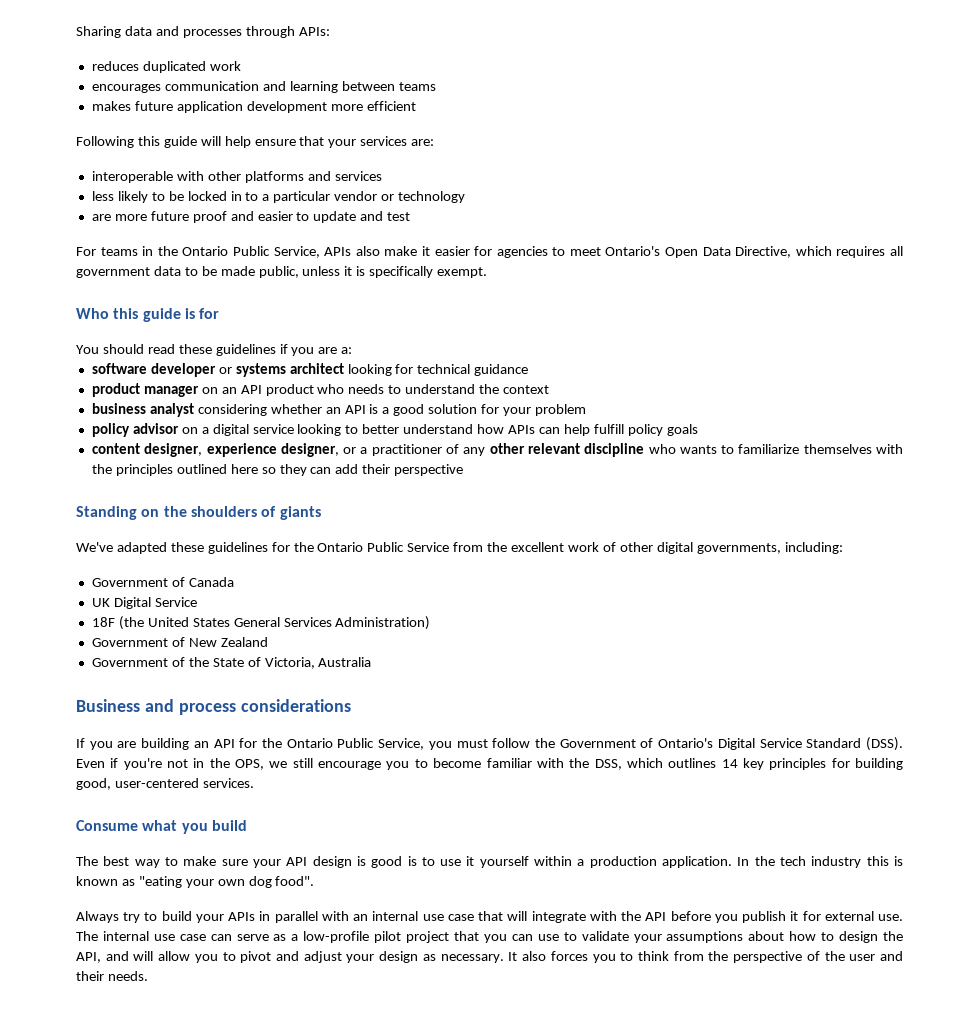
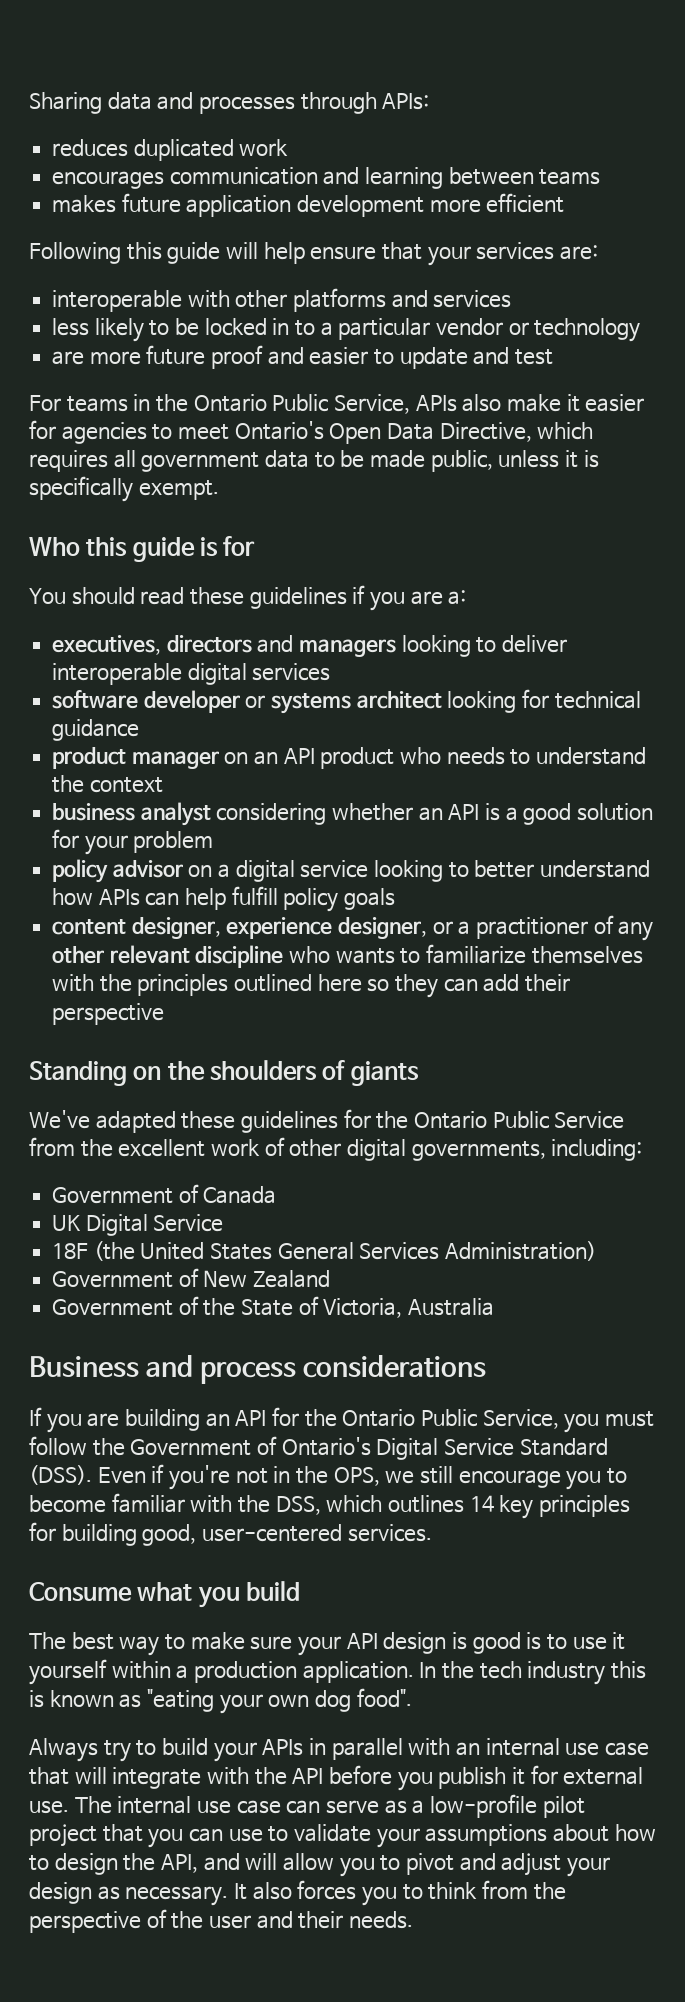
+ executives, directors and managers looking to deliver interoperable digital services

